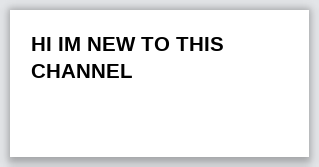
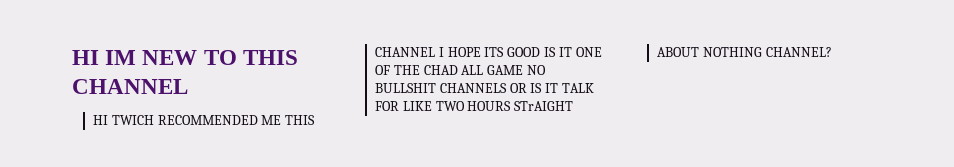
+ HI TWICH RECOMMENDED ME THIS CHANNEL I HOPE ITS GOOD IS IT ONE OF THE CHAD ALL GAME NO BULLSHIT CHANNELS OR IS IT TALK FOR LIKE TWO HOURS STrAIGHT ABOUT NOTHING CHANNEL?

